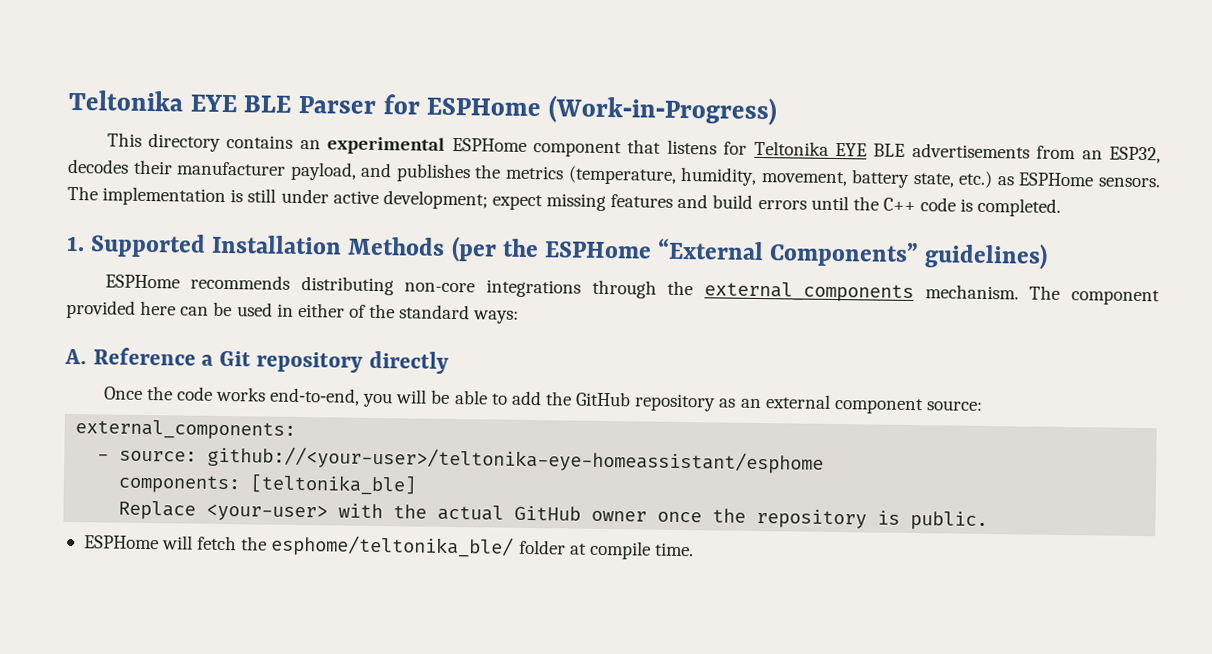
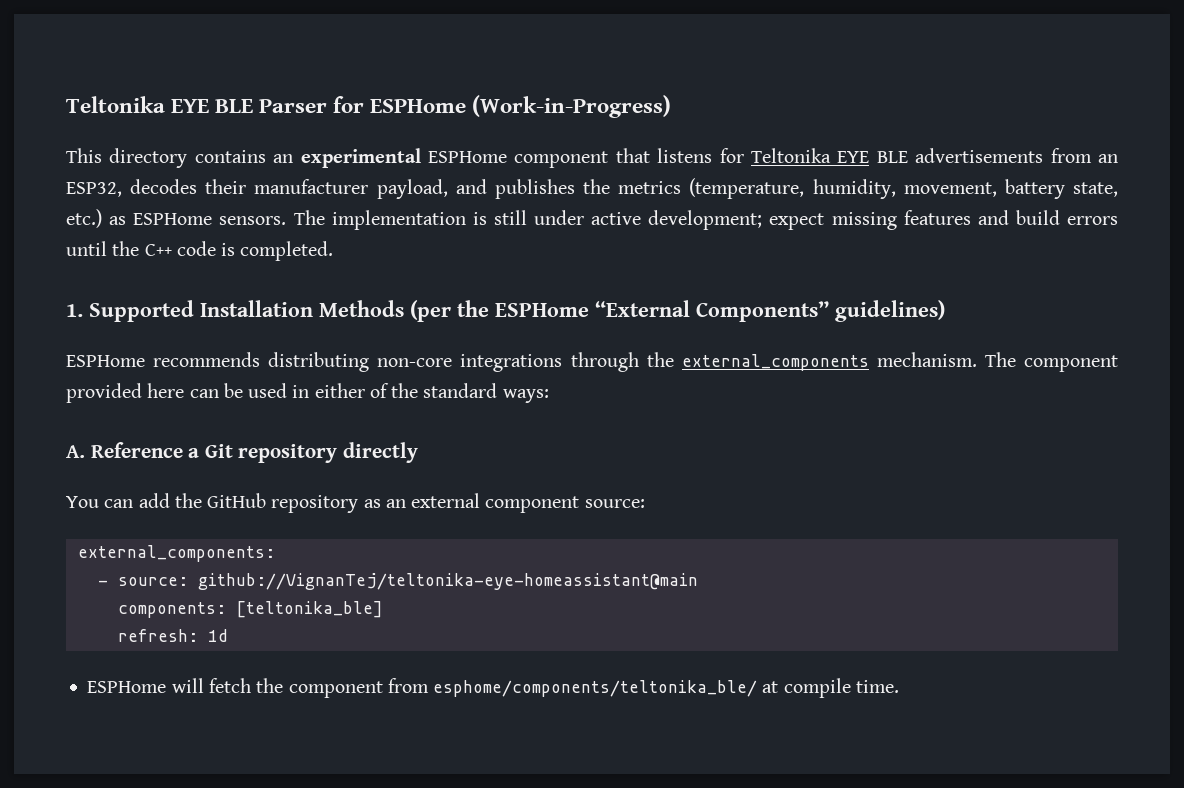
- Once the code works end‑to‑end, you will be able to add the GitHub repository as an external component source:
+ You can add the GitHub repository as an external component source:
- - source: github://<your-user>/teltonika-eye-homeassistant/esphome
+ - source: github://VignanTej/teltonika-eye-homeassistant@main
- Replace <your-user> with the actual GitHub owner once the repository is public.
+ refresh: 1d
- ESPHome will fetch the esphome/teltonika_ble/ folder at compile time.
+ ESPHome will fetch the component from esphome/components/teltonika_ble/ at compile time.

